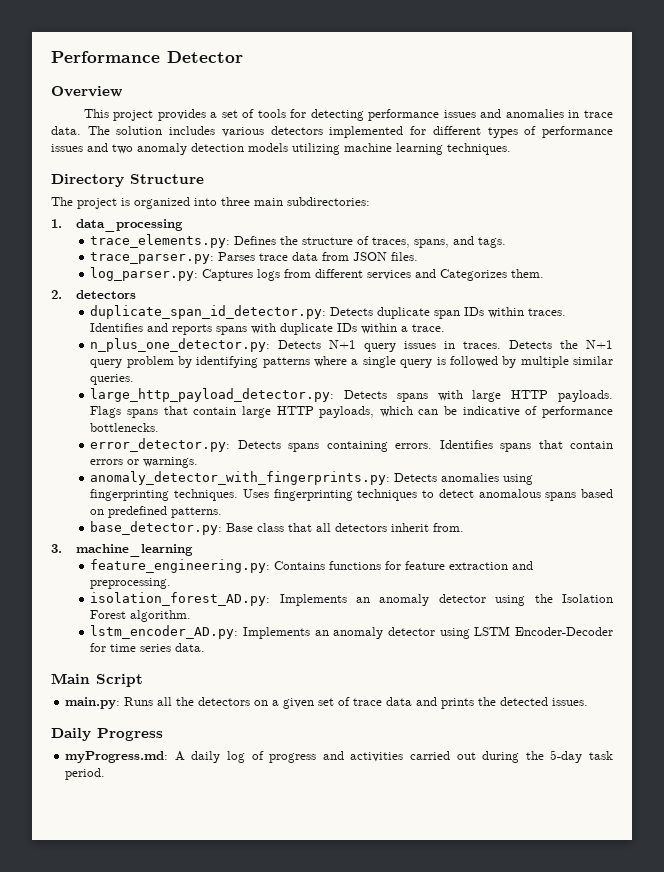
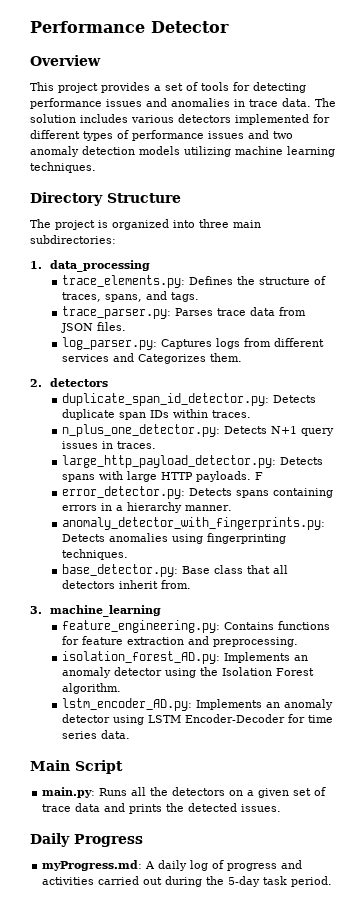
- Identifies and reports spans with duplicate IDs within a trace.
- Detects the N+1 query problem by identifying patterns where a single query is followed by multiple similar queries.
- Flags spans that contain large HTTP payloads, which can be indicative of performance bottlenecks.
- error_detector.py: Detects spans containing errors. Identifies spans that contain errors or warnings.
+ F
+ error_detector.py: Detects spans containing errors in a hierarchy manner.
- Uses fingerprinting techniques to detect anomalous spans based on predefined patterns.

